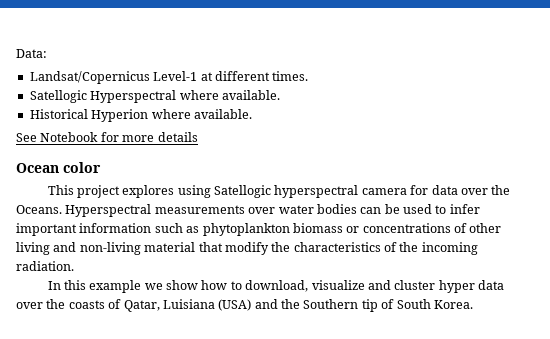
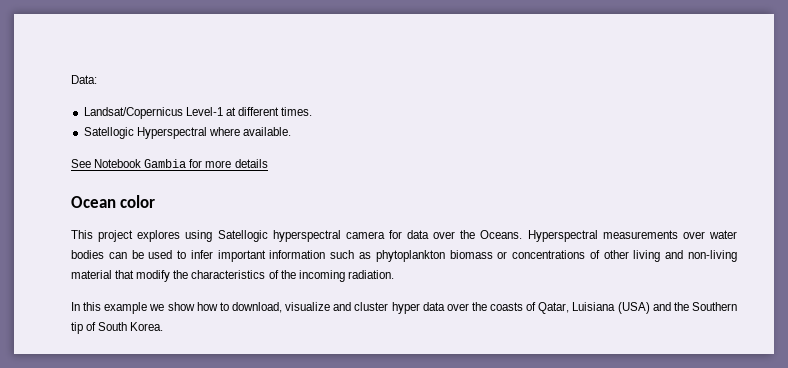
- Historical Hyperion where available.
- See Notebook for more details
+ See Notebook Gambia for more details

